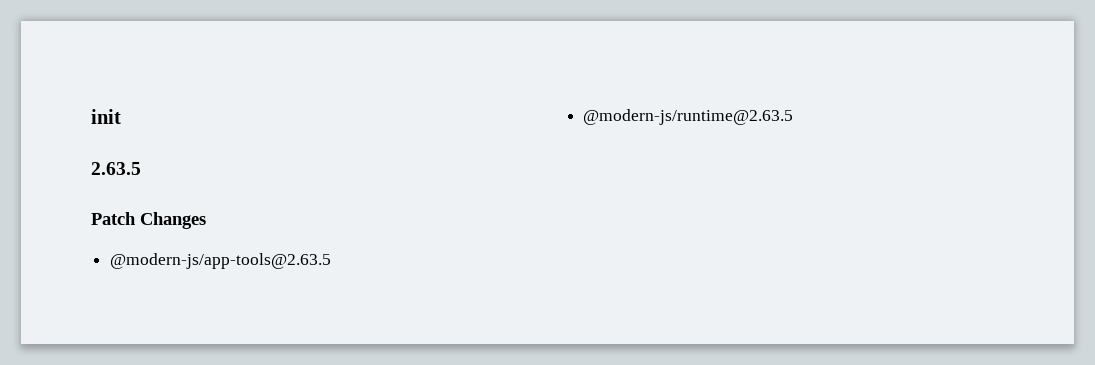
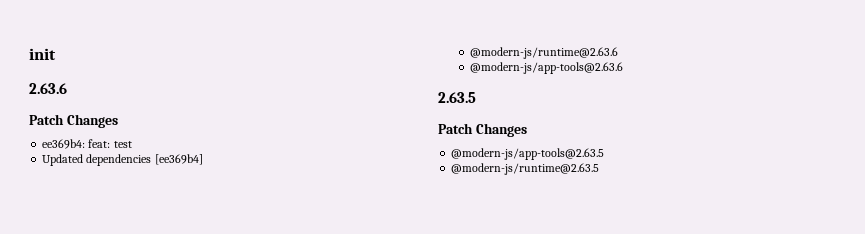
+ 2.63.6
+ Patch Changes
+ ee369b4: feat: test
+ Updated dependencies [ee369b4]
+ @modern-js/runtime@2.63.6
+ @modern-js/app-tools@2.63.6

